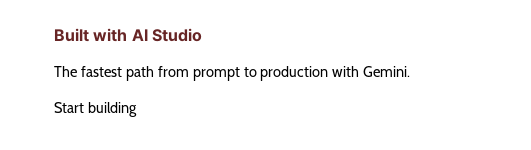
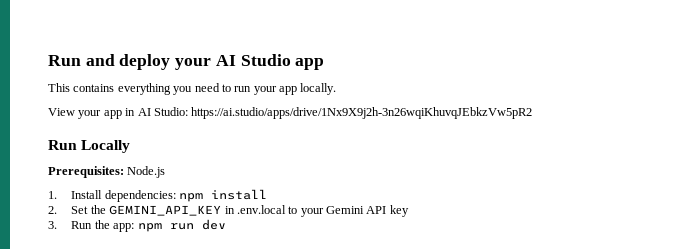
- Built with AI Studio
- The fastest path from prompt to production with Gemini.
- Start building
+ Run and deploy your AI Studio app
+ This contains everything you need to run your app locally.
+ View your app in AI Studio: https://ai.studio/apps/drive/1Nx9X9j2h-3n26wqiKhuvqJEbkzVw5pR2
+ Run Locally
+ Prerequisites: Node.js
+ 1. Install dependencies: npm install
+ 2. Set the GEMINI_API_KEY in .env.local to your Gemini API key
+ 3. Run the app: npm run dev

